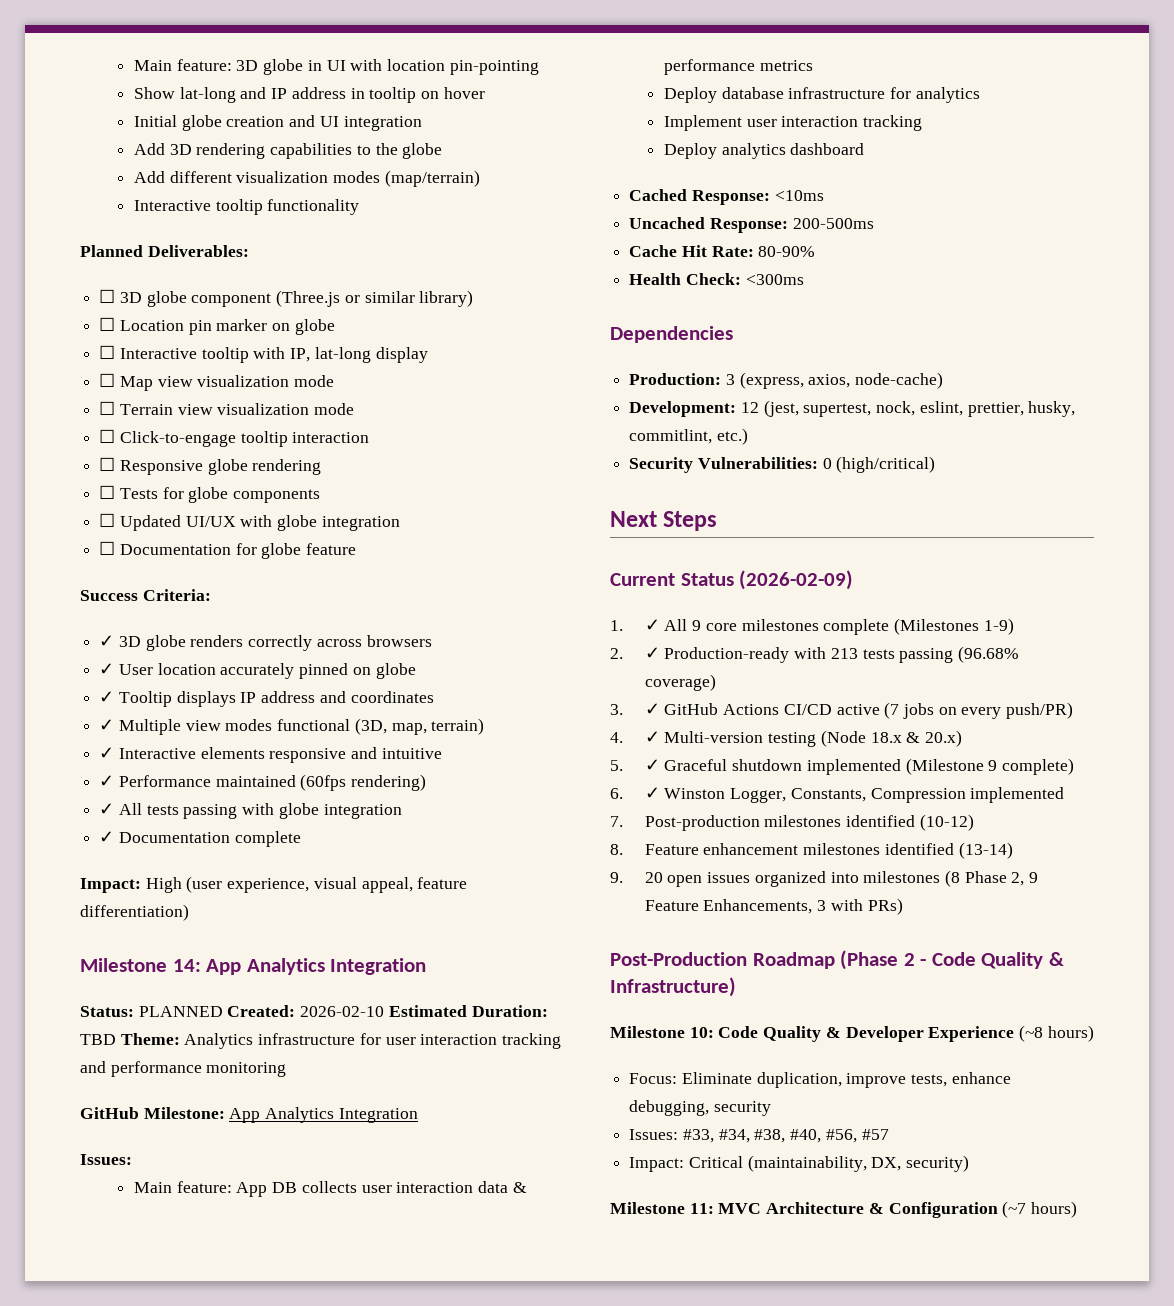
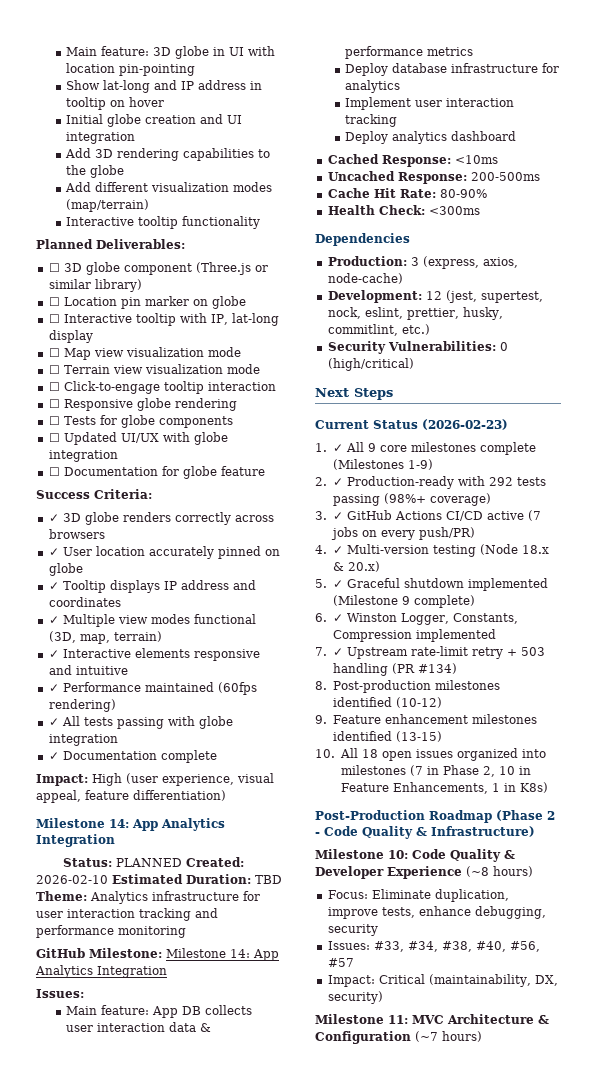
- GitHub Milestone: App Analytics Integration
+ GitHub Milestone: Milestone 14: App Analytics Integration
- Current Status (2026-02-09)
+ Current Status (2026-02-23)
- 2. ✓ Production-ready with 213 tests passing (96.68% coverage)
+ 2. ✓ Production-ready with 292 tests passing (98%+ coverage)
- 7. Post-production milestones identified (10-12)
+ 7. ✓ Upstream rate-limit retry + 503 handling (PR #134)
+ 8. Post-production milestones identified (10-12)
- 8. Feature enhancement milestones identified (13-14)
- 9. 20 open issues organized into milestones (8 Phase 2, 9 Feature Enhancements, 3 with PRs)
+ 9. Feature enhancement milestones identified (13-15)
+ 10. All 18 open issues organized into milestones (7 in Phase 2, 10 in Feature Enhancements, 1 in K8s)

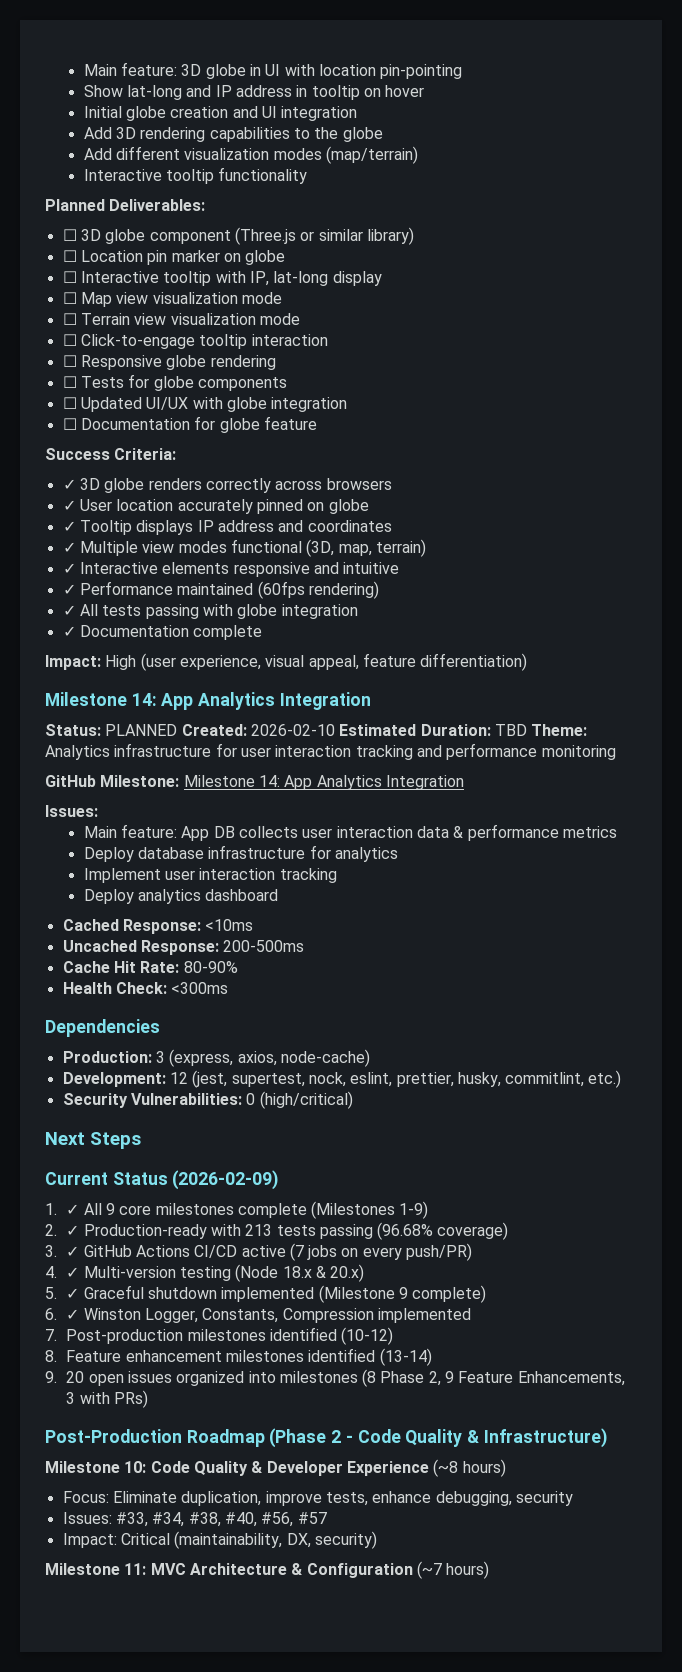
- Current Status (2026-02-23)
+ Current Status (2026-02-09)
- 2. ✓ Production-ready with 292 tests passing (98%+ coverage)
+ 2. ✓ Production-ready with 213 tests passing (96.68% coverage)
- 7. ✓ Upstream rate-limit retry + 503 handling (PR #134)
- 8. Post-production milestones identified (10-12)
+ 7. Post-production milestones identified (10-12)
- 9. Feature enhancement milestones identified (13-15)
- 10. All 18 open issues organized into milestones (7 in Phase 2, 10 in Feature Enhancements, 1 in K8s)
+ 8. Feature enhancement milestones identified (13-14)
+ 9. 20 open issues organized into milestones (8 Phase 2, 9 Feature Enhancements, 3 with PRs)

